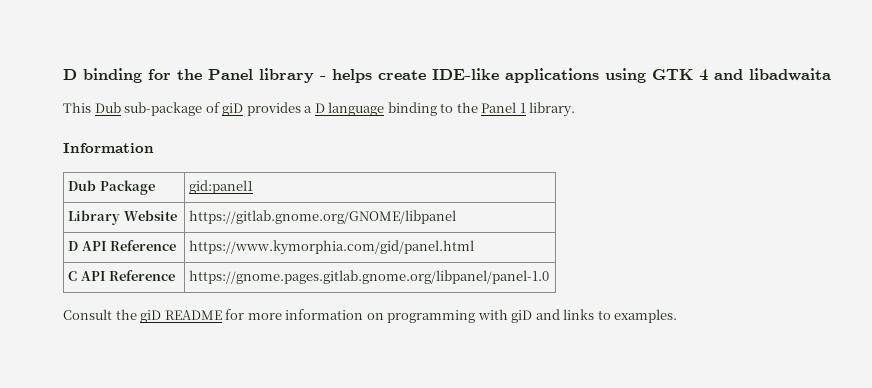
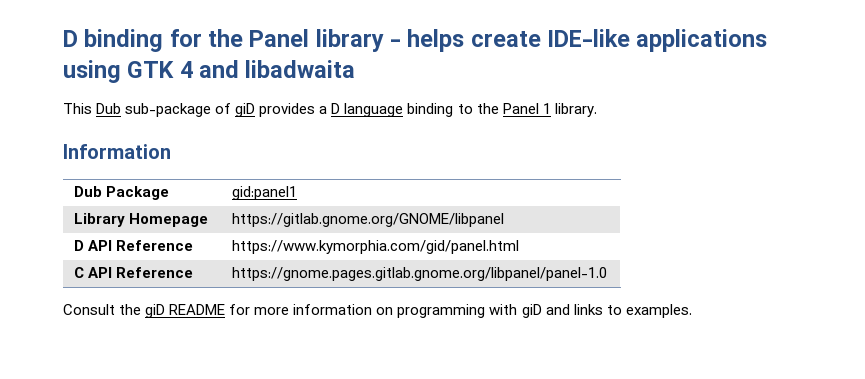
- Library Website | https://gitlab.gnome.org/GNOME/libpanel
+ Library Homepage | https://gitlab.gnome.org/GNOME/libpanel

